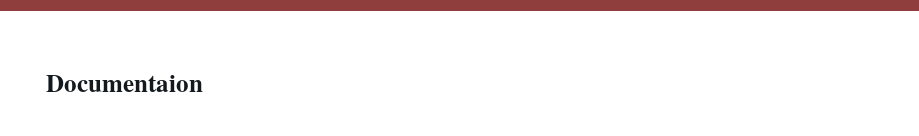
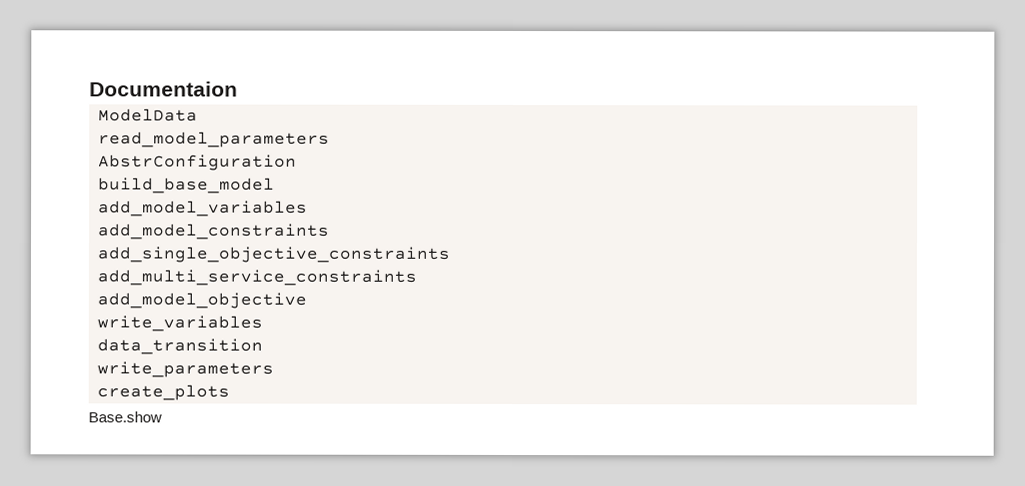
+ ModelData
+ read_model_parameters
+ AbstrConfiguration
+ build_base_model
+ add_model_variables
+ add_model_constraints
+ add_single_objective_constraints
+ add_multi_service_constraints
+ add_model_objective
+ write_variables
+ data_transition
+ write_parameters
+ create_plots
+ Base.show

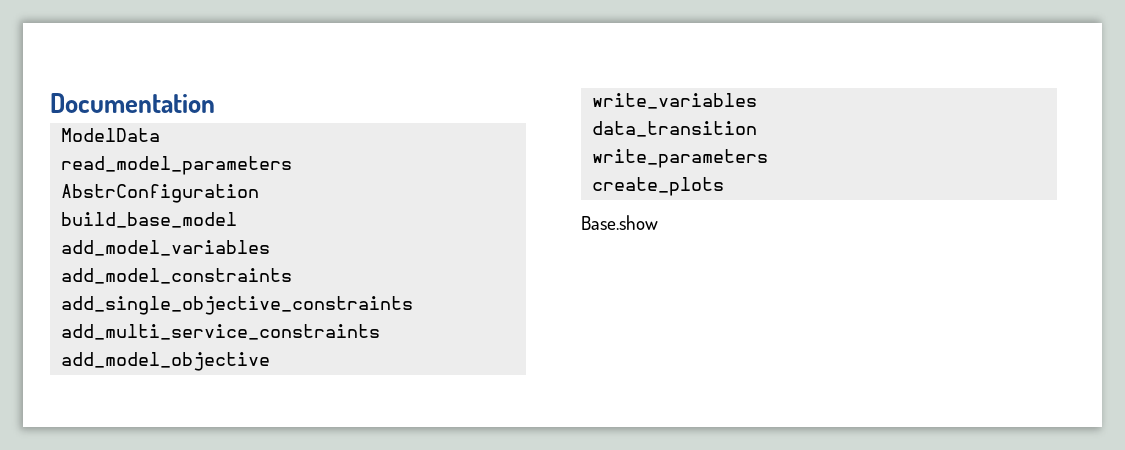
- Documentaion
+ Documentation

